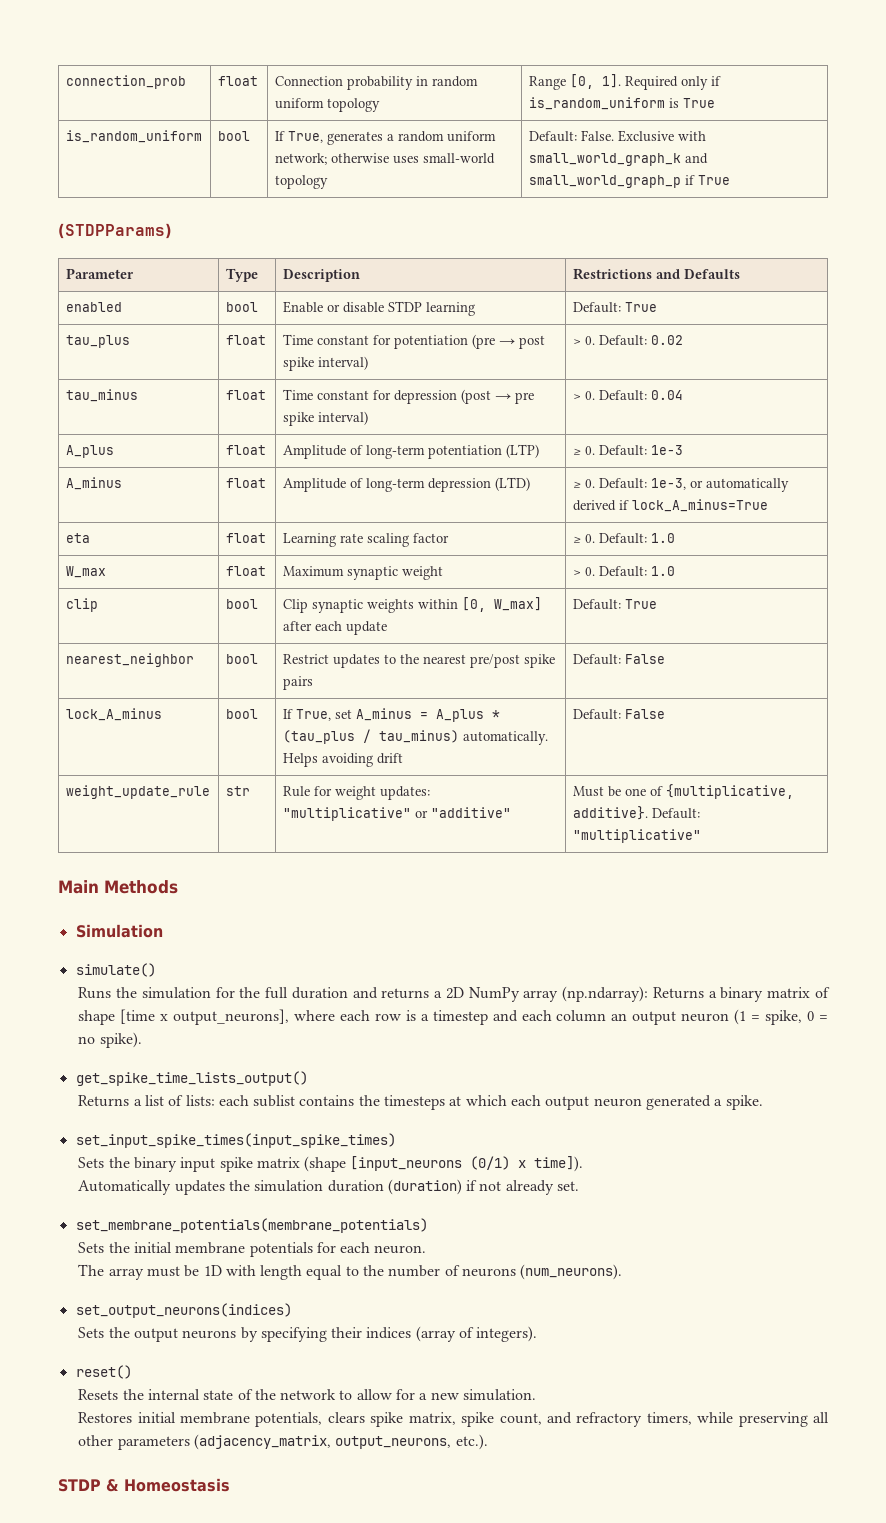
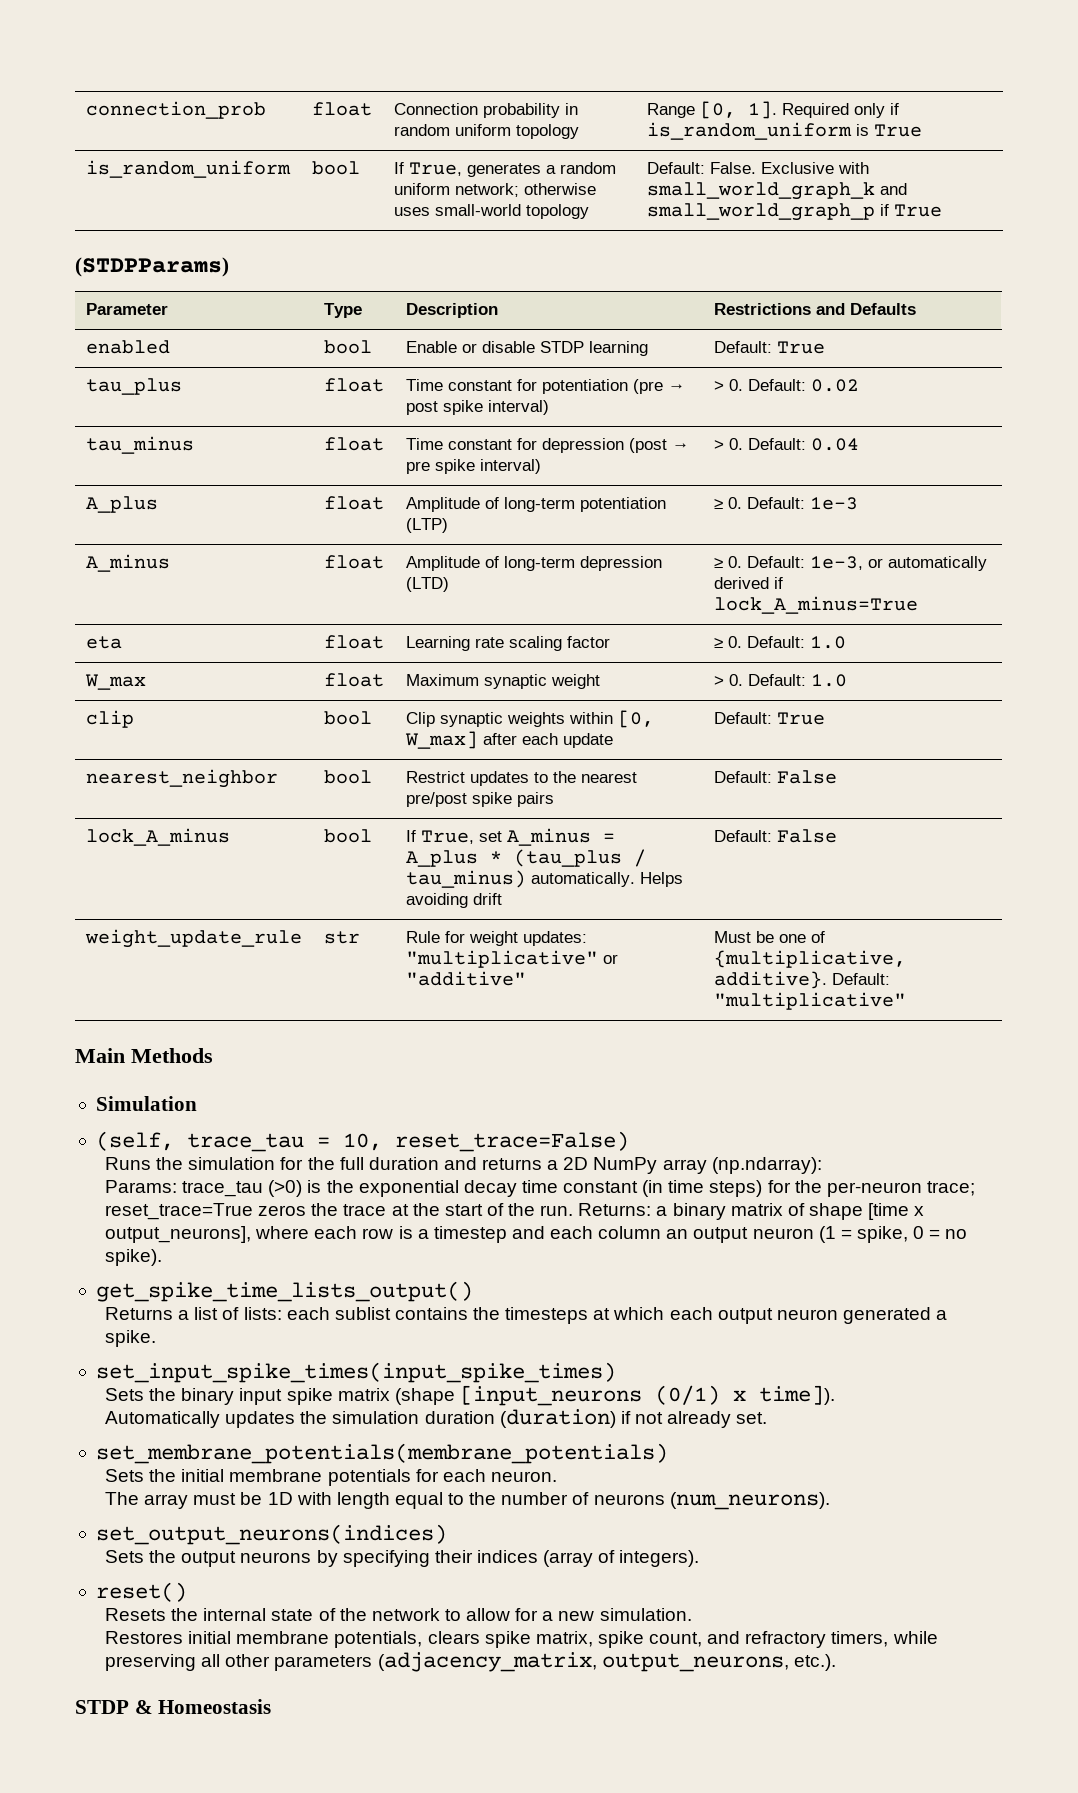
- simulate()
+ (self, trace_tau = 10, reset_trace=False)
- Runs the simulation for the full duration and returns a 2D NumPy array (np.ndarray): Returns a binary matrix of shape [time x output_neurons], where each row is a timestep and each column an output neuron (1 = spike, 0 = no spike).
+ Runs the simulation for the full duration and returns a 2D NumPy array (np.ndarray):
+ Params: trace_tau (>0) is the exponential decay time constant (in time steps) for the per-neuron trace; reset_trace=True zeros the trace at the start of the run. Returns: a binary matrix of shape [time x output_neurons], where each row is a timestep and each column an output neuron (1 = spike, 0 = no spike).

